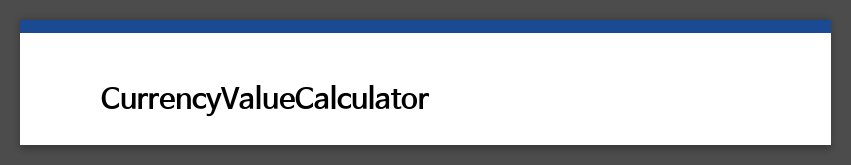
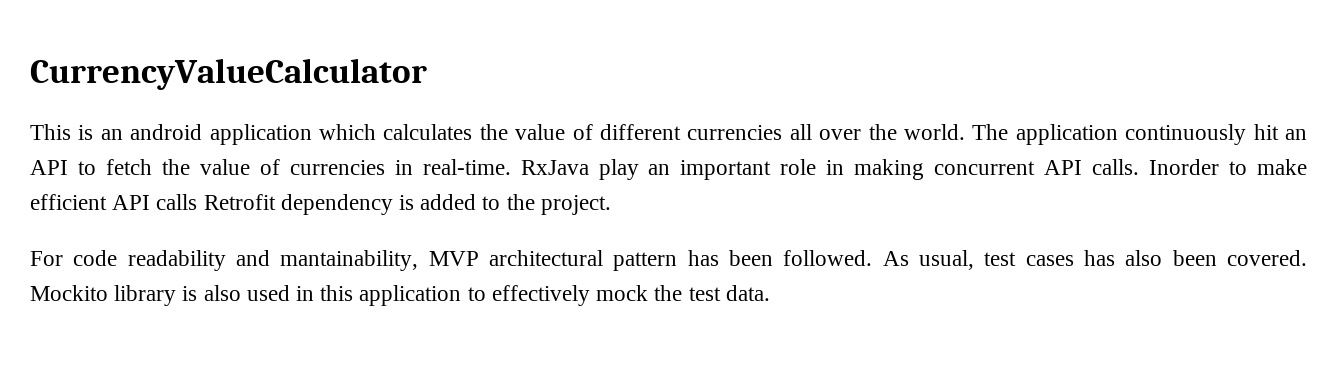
+ This is an android application which calculates the value of different currencies all over the world. The application continuously hit an API to fetch the value of currencies in real-time. RxJava play an important role in making concurrent API calls. Inorder to make efficient API calls Retrofit dependency is added to the project.
+ For code readability and mantainability, MVP architectural pattern has been followed. As usual, test cases has also been covered. Mockito library is also used in this application to effectively mock the test data.

